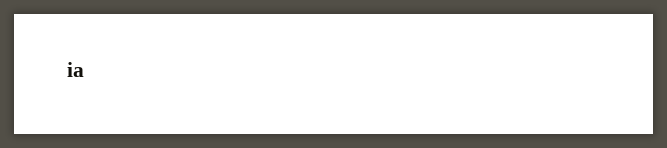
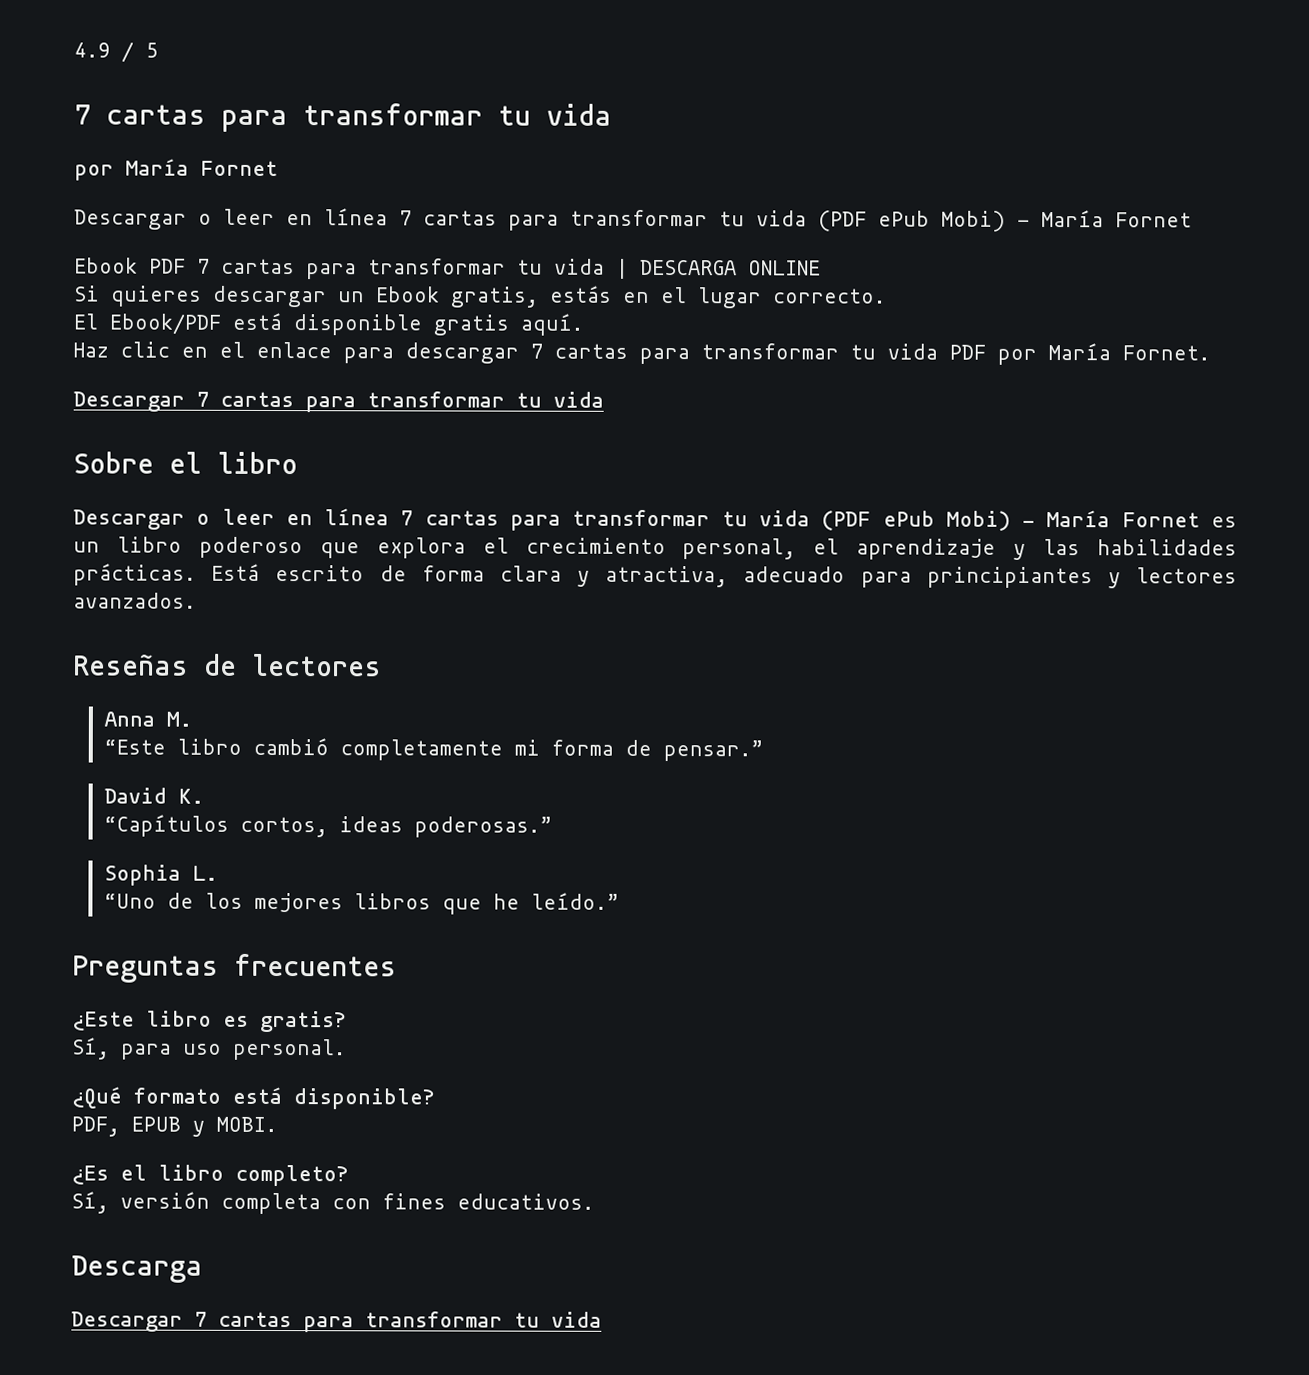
- ia
+ 4.9 / 5
+ 7 cartas para transformar tu vida
+ por María Fornet
+ Descargar o leer en línea 7 cartas para transformar tu vida (PDF ePub Mobi) - María Fornet
+ Ebook PDF 7 cartas para transformar tu vida | DESCARGA ONLINE
+ Si quieres descargar un Ebook gratis, estás en el lugar correcto.
+ El Ebook/PDF está disponible gratis aquí.
+ Haz clic en el enlace para descargar 7 cartas para transformar tu vida PDF por María Fornet.
+ Descargar 7 cartas para transformar tu vida
+ Sobre el libro
+ Descargar o leer en línea 7 cartas para transformar tu vida (PDF ePub Mobi) - María Fornet es un libro poderoso que explora el crecimiento personal, el aprendizaje y las habilidades prácticas. Está escrito de forma clara y atractiva, adecuado para principiantes y lectores avanzados.
+ Reseñas de lectores
+ Anna M.
+ “Este libro cambió completamente mi forma de pensar.”
+ David K.
+ “Capítulos cortos, ideas poderosas.”
+ Sophia L.
+ “Uno de los mejores libros que he leído.”
+ Preguntas frecuentes
+ ¿Este libro es gratis?
+ Sí, para uso personal.
+ ¿Qué formato está disponible?
+ PDF, EPUB y MOBI.
+ ¿Es el libro completo?
+ Sí, versión completa con fines educativos.
+ Descarga
+ Descargar 7 cartas para transformar tu vida

